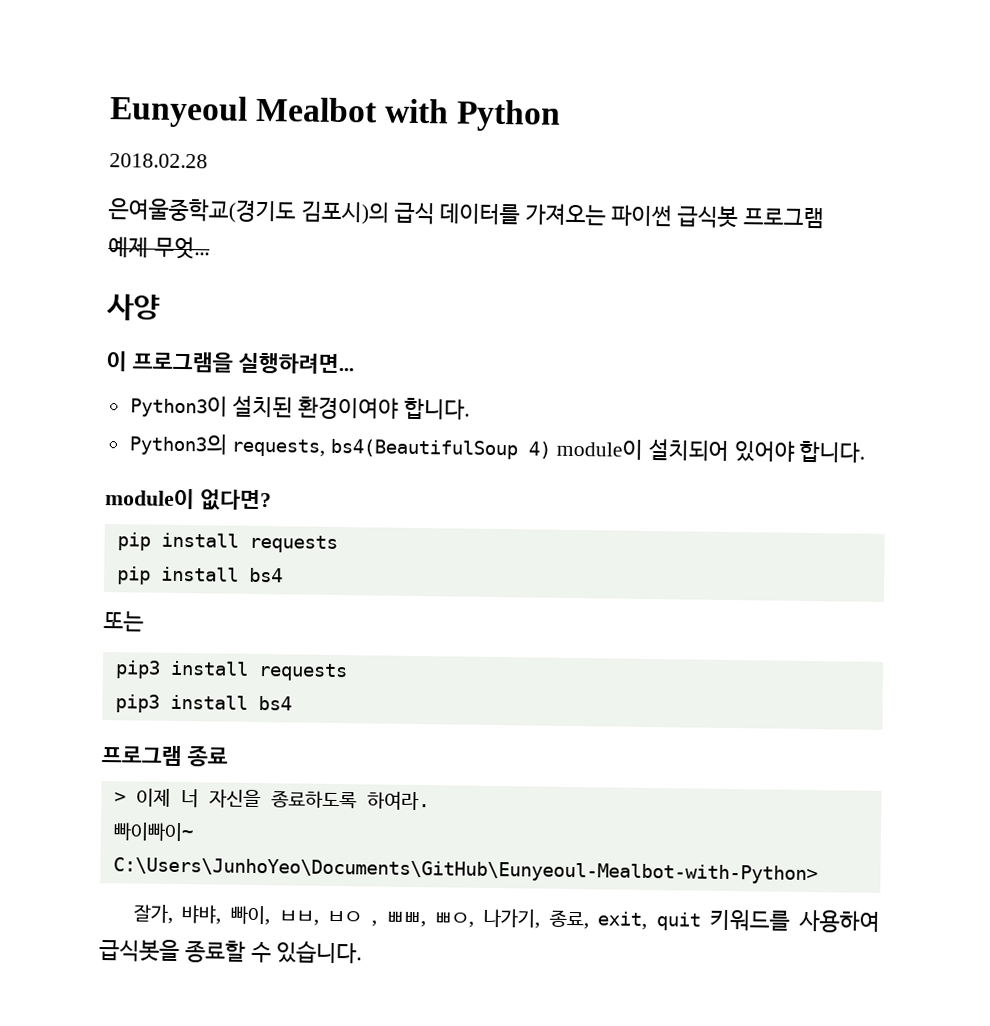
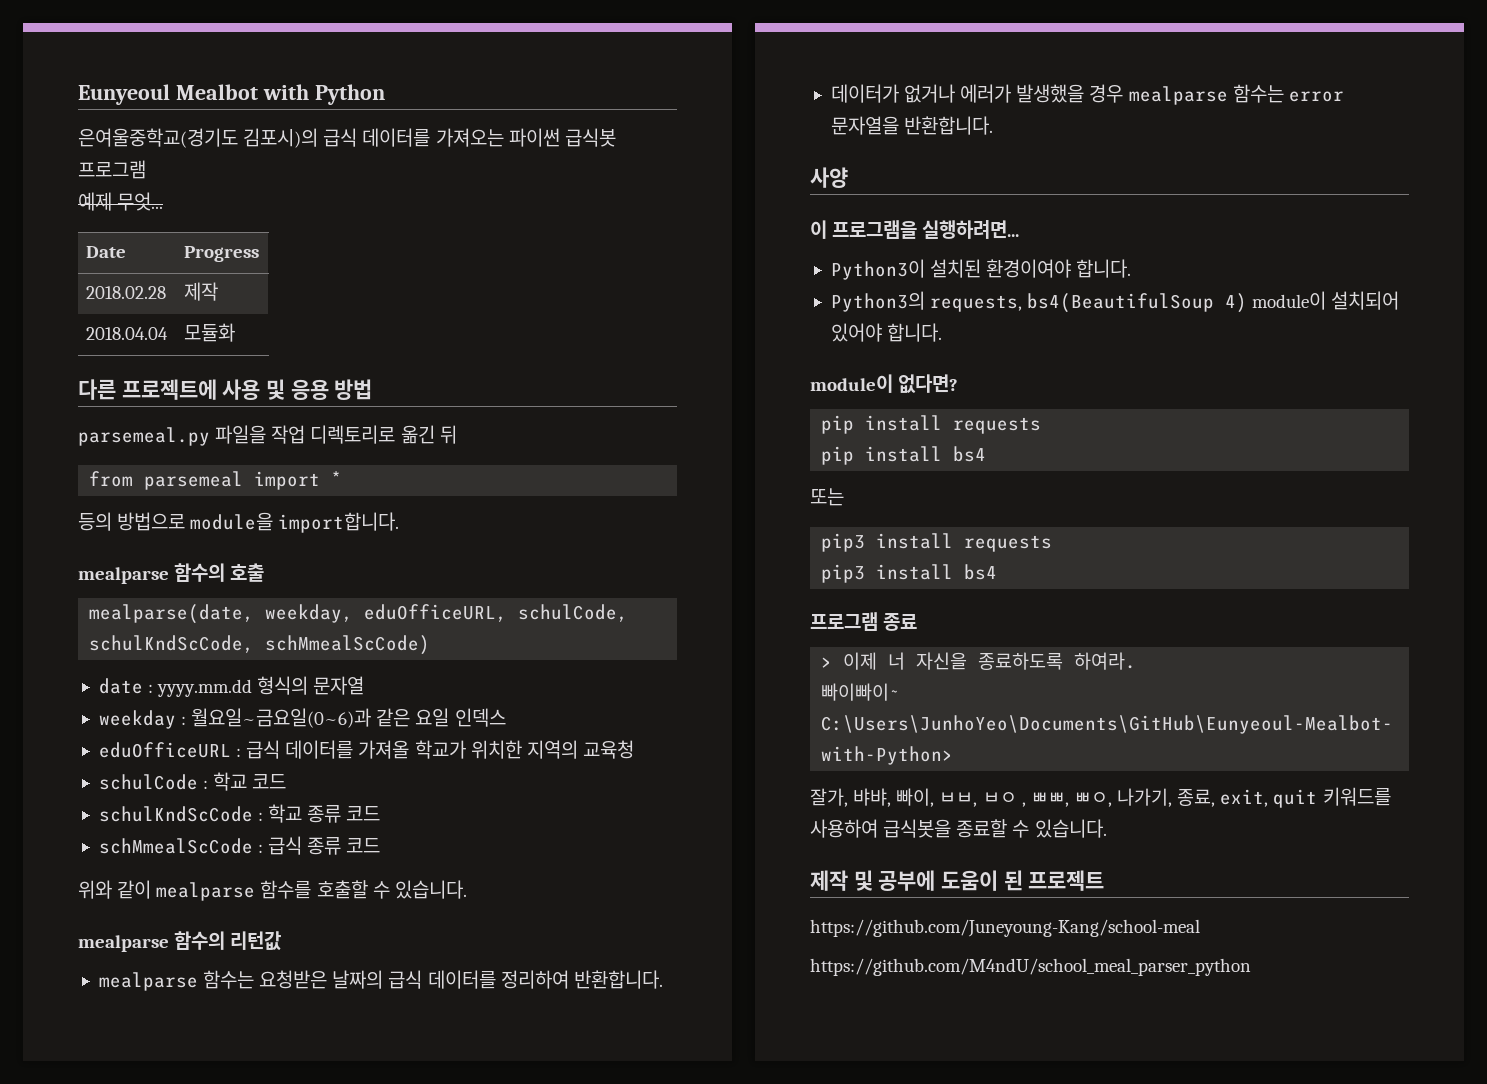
- 2018.02.28
+ Date | Progress
+ 2018.02.28 | 제작
+ 2018.04.04 | 모듈화
+ 다른 프로젝트에 사용 및 응용 방법
+ parsemeal.py 파일을 작업 디렉토리로 옮긴 뒤
+ from parsemeal import *
+ 등의 방법으로 module을 import합니다.
+ mealparse 함수의 호출
+ mealparse(date, weekday, eduOfficeURL, schulCode, schulKndScCode, schMmealScCode)
+ date : yyyy.mm.dd 형식의 문자열
+ weekday : 월요일~금요일(0~6)과 같은 요일 인덱스
+ eduOfficeURL : 급식 데이터를 가져올 학교가 위치한 지역의 교육청
+ schulCode : 학교 코드
+ schulKndScCode : 학교 종류 코드
+ schMmealScCode : 급식 종류 코드
+ 위와 같이 mealparse 함수를 호출할 수 있습니다.
+ mealparse 함수의 리턴값
+ mealparse 함수는 요청받은 날짜의 급식 데이터를 정리하여 반환합니다.
+ 데이터가 없거나 에러가 발생했을 경우 mealparse 함수는 error 문자열을 반환합니다.
+ 제작 및 공부에 도움이 된 프로젝트
+ https://github.com/Juneyoung-Kang/school-meal
+ https://github.com/M4ndU/school_meal_parser_python

